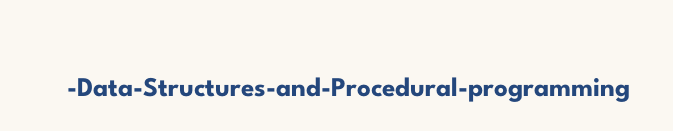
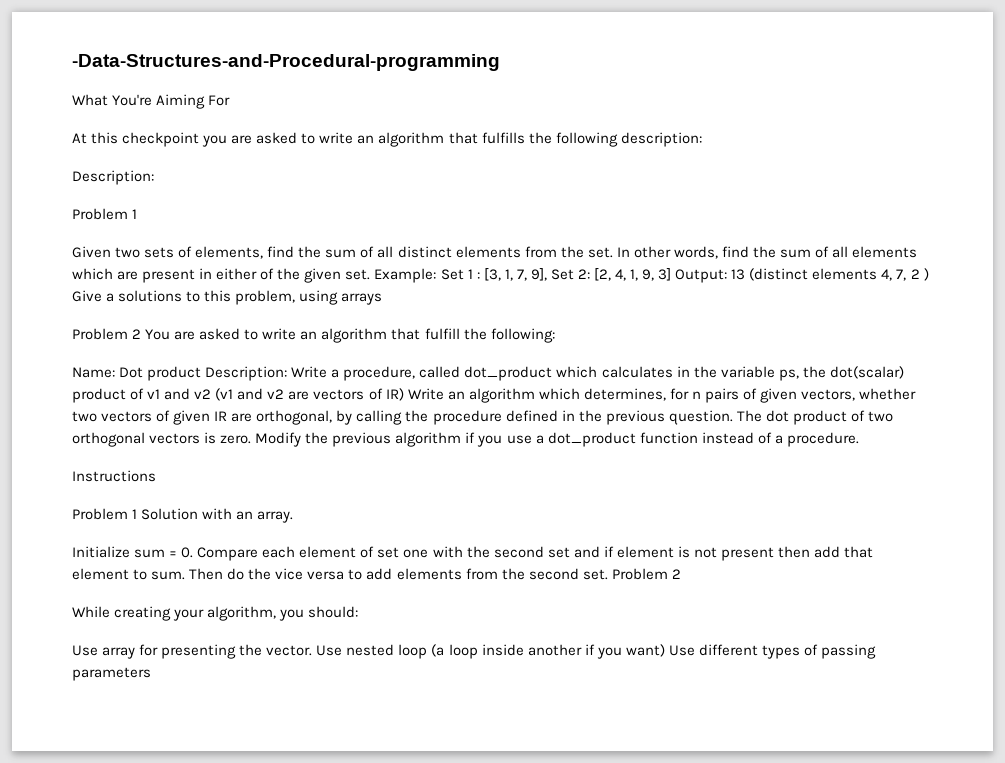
+ What You're Aiming For
+ At this checkpoint you are asked to write an algorithm that fulfills the following description:
+ Description:
+ Problem 1
+ Given two sets of elements, find the sum of all distinct elements from the set. In other words, find the sum of all elements which are present in either of the given set. Example: Set 1 : [3, 1, 7, 9], Set 2: [2, 4, 1, 9, 3] Output: 13 (distinct elements 4, 7, 2 ) Give a solutions to this problem, using arrays
+ Problem 2 You are asked to write an algorithm that fulfill the following:
+ Name: Dot product Description: Write a procedure, called dot_product which calculates in the variable ps, the dot(scalar) product of v1 and v2 (v1 and v2 are vectors of IR) Write an algorithm which determines, for n pairs of given vectors, whether two vectors of given IR are orthogonal, by calling the procedure defined in the previous question. The dot product of two orthogonal vectors is zero. Modify the previous algorithm if you use a dot_product function instead of a procedure.
+ Instructions
+ Problem 1 Solution with an array.
+ Initialize sum = 0. Compare each element of set one with the second set and if element is not present then add that element to sum. Then do the vice versa to add elements from the second set. Problem 2
+ While creating your algorithm, you should:
+ Use array for presenting the vector. Use nested loop (a loop inside another if you want) Use different types of passing parameters

